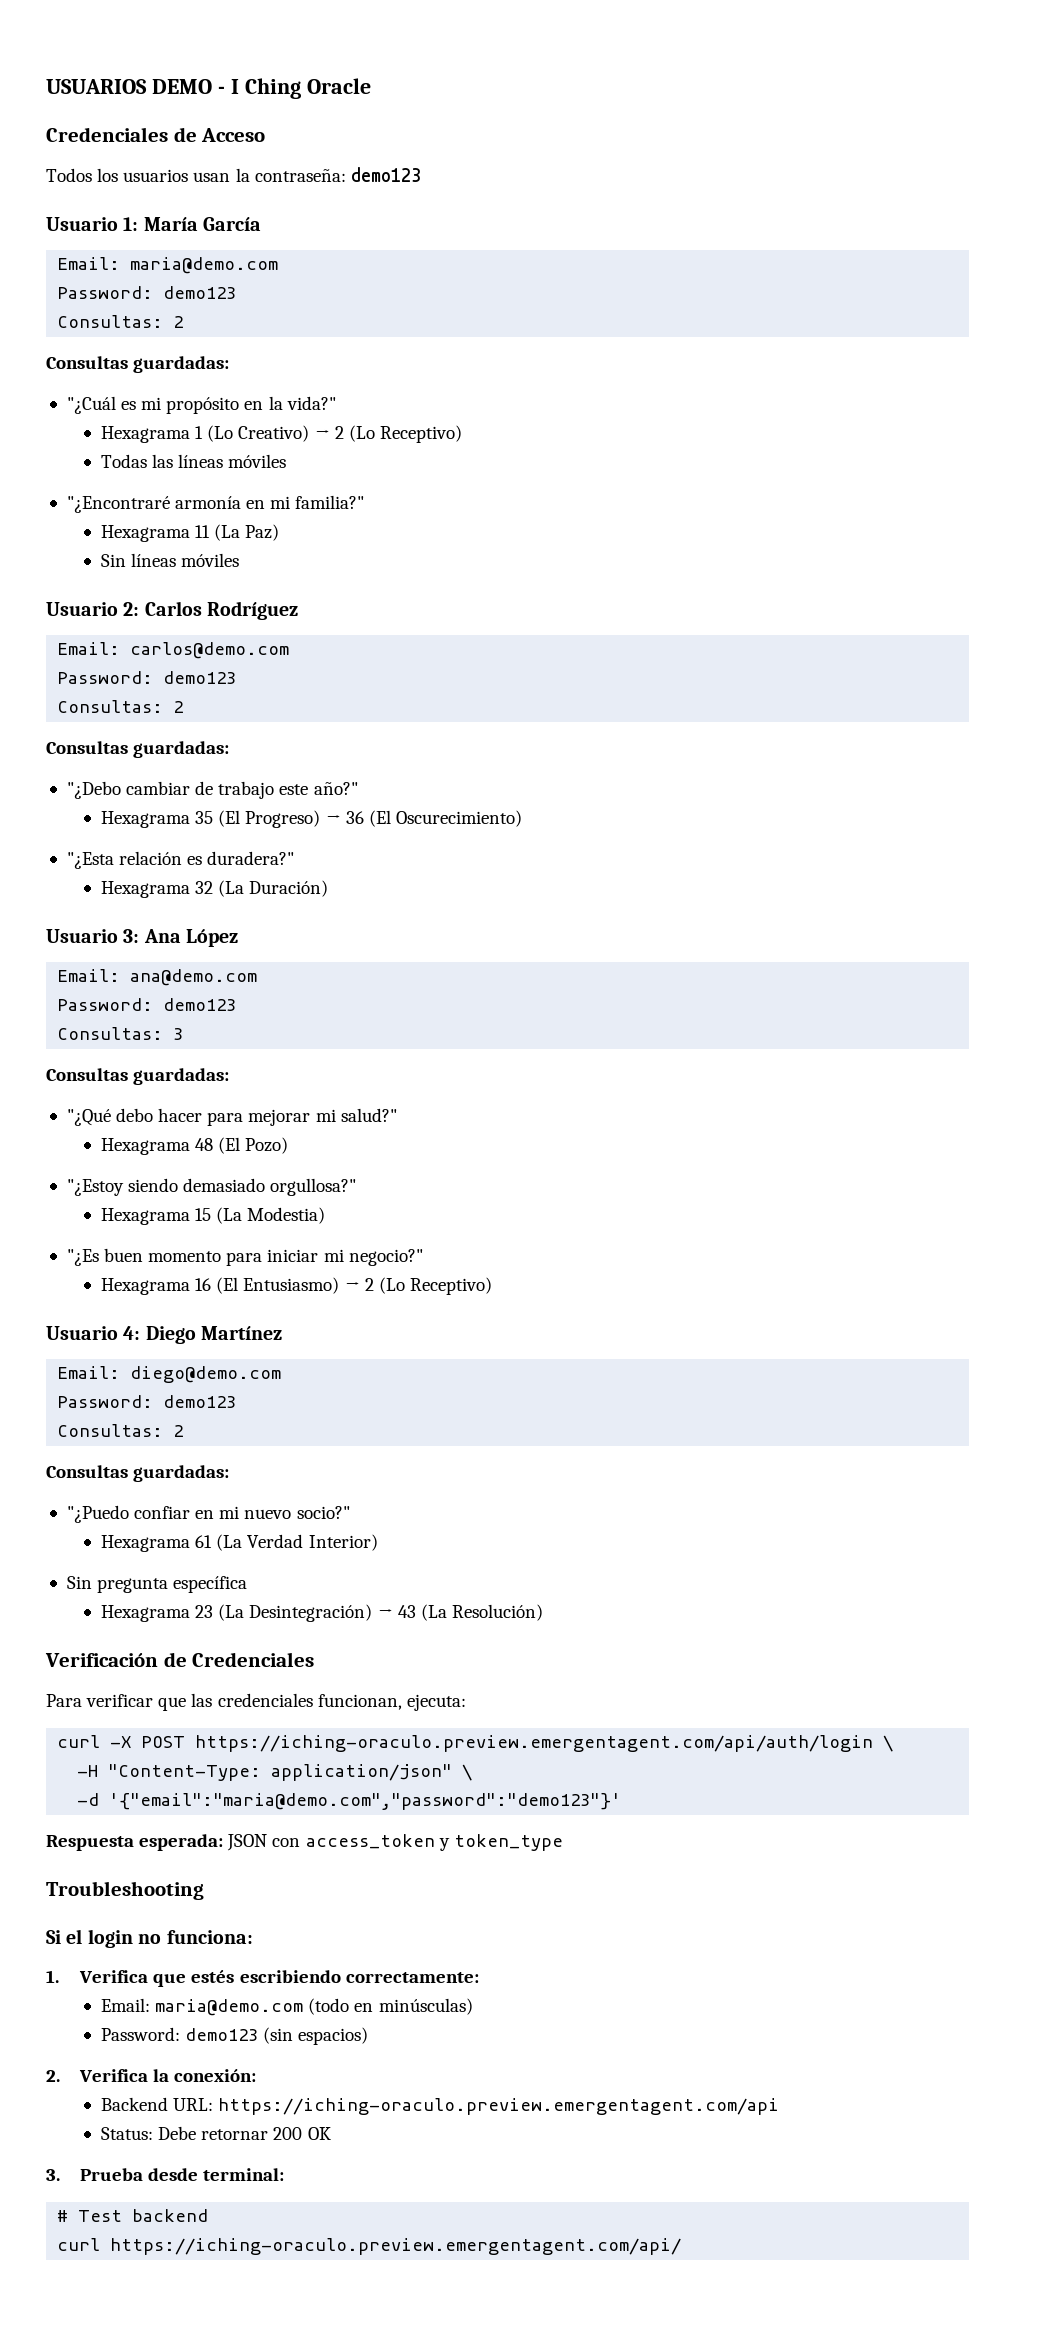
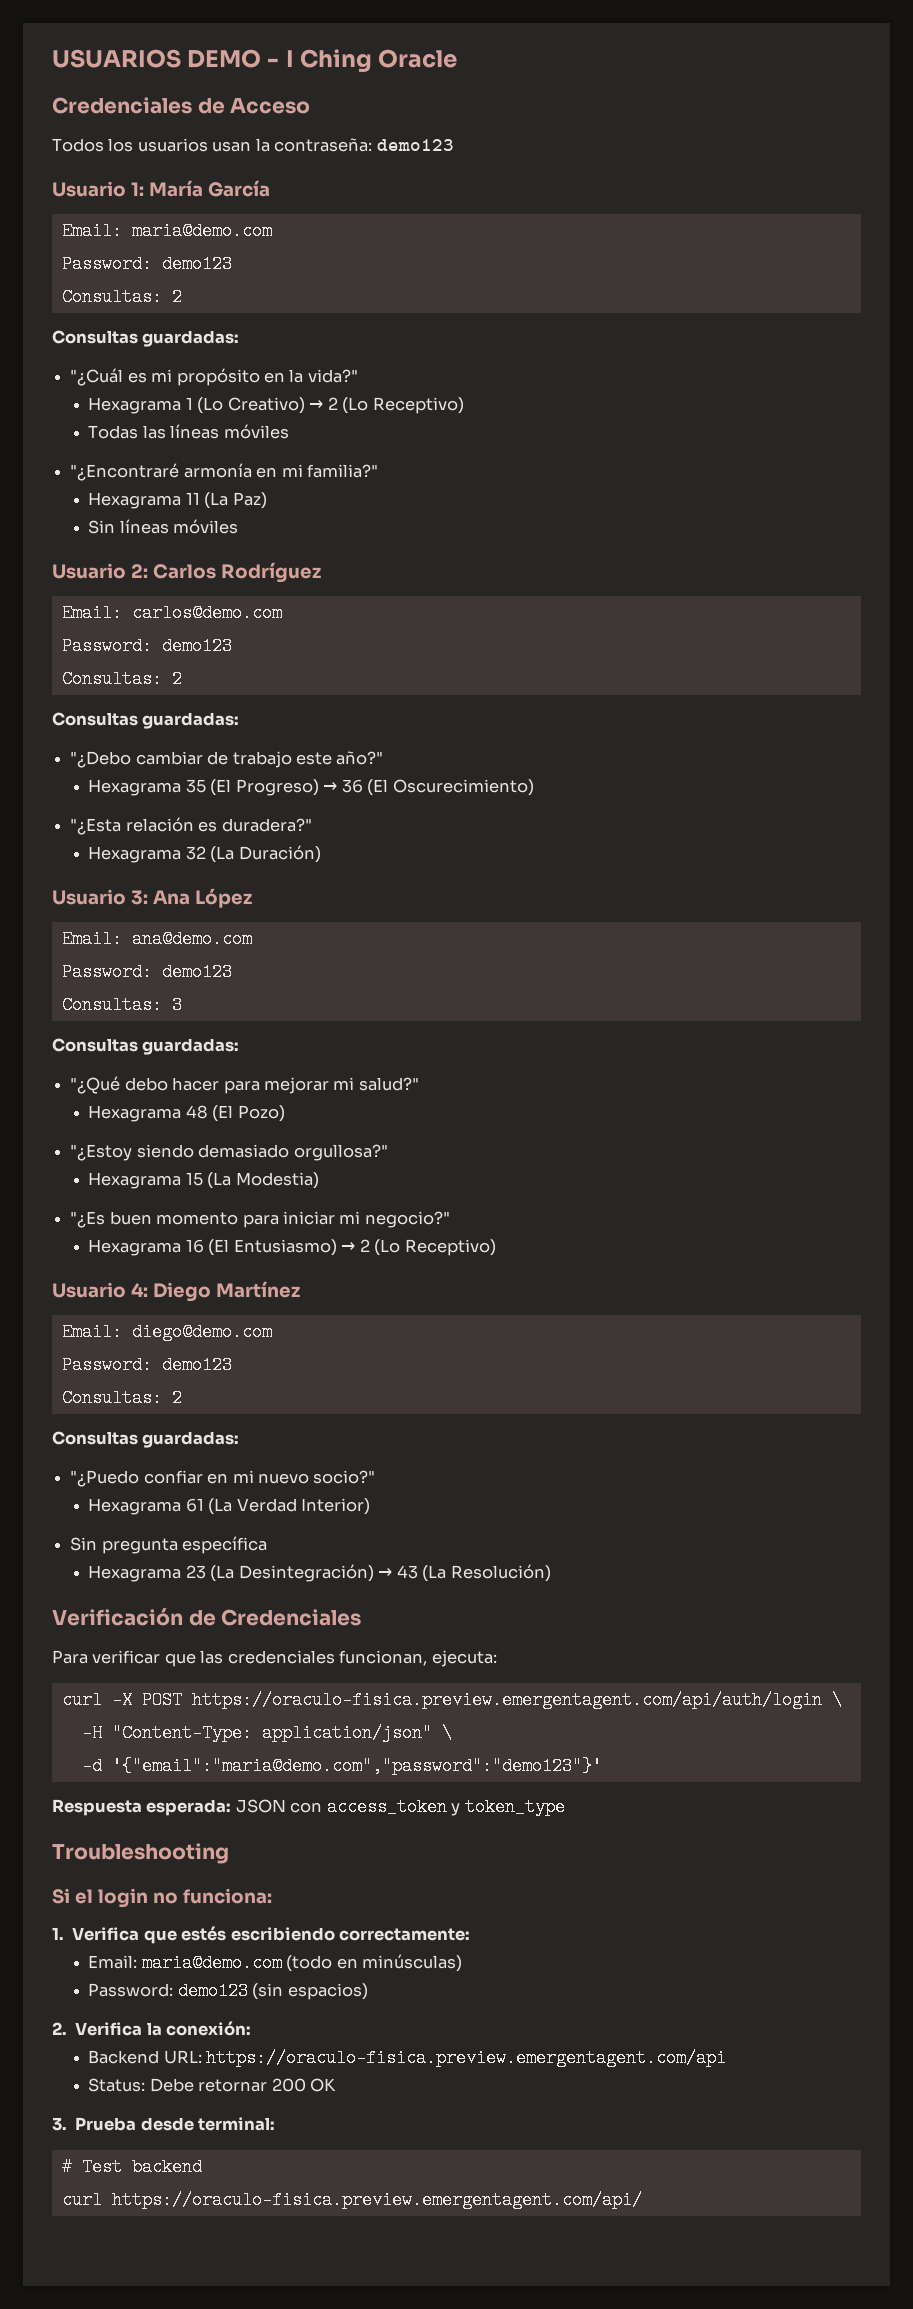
- curl -X POST https://iching-oraculo.preview.emergentagent.com/api/auth/login \
+ curl -X POST https://oraculo-fisica.preview.emergentagent.com/api/auth/login \
- Backend URL: https://iching-oraculo.preview.emergentagent.com/api
+ Backend URL: https://oraculo-fisica.preview.emergentagent.com/api
- curl https://iching-oraculo.preview.emergentagent.com/api/
+ curl https://oraculo-fisica.preview.emergentagent.com/api/

